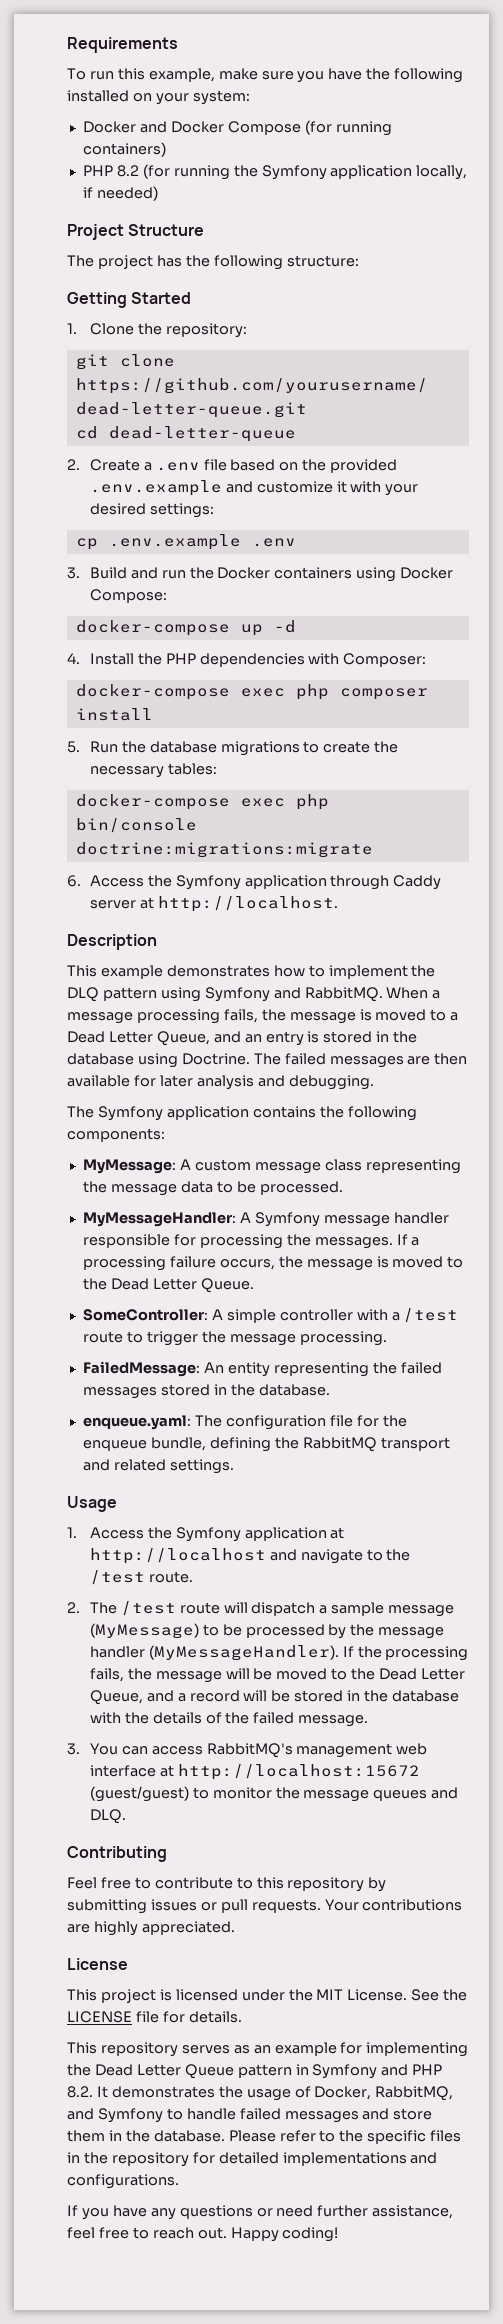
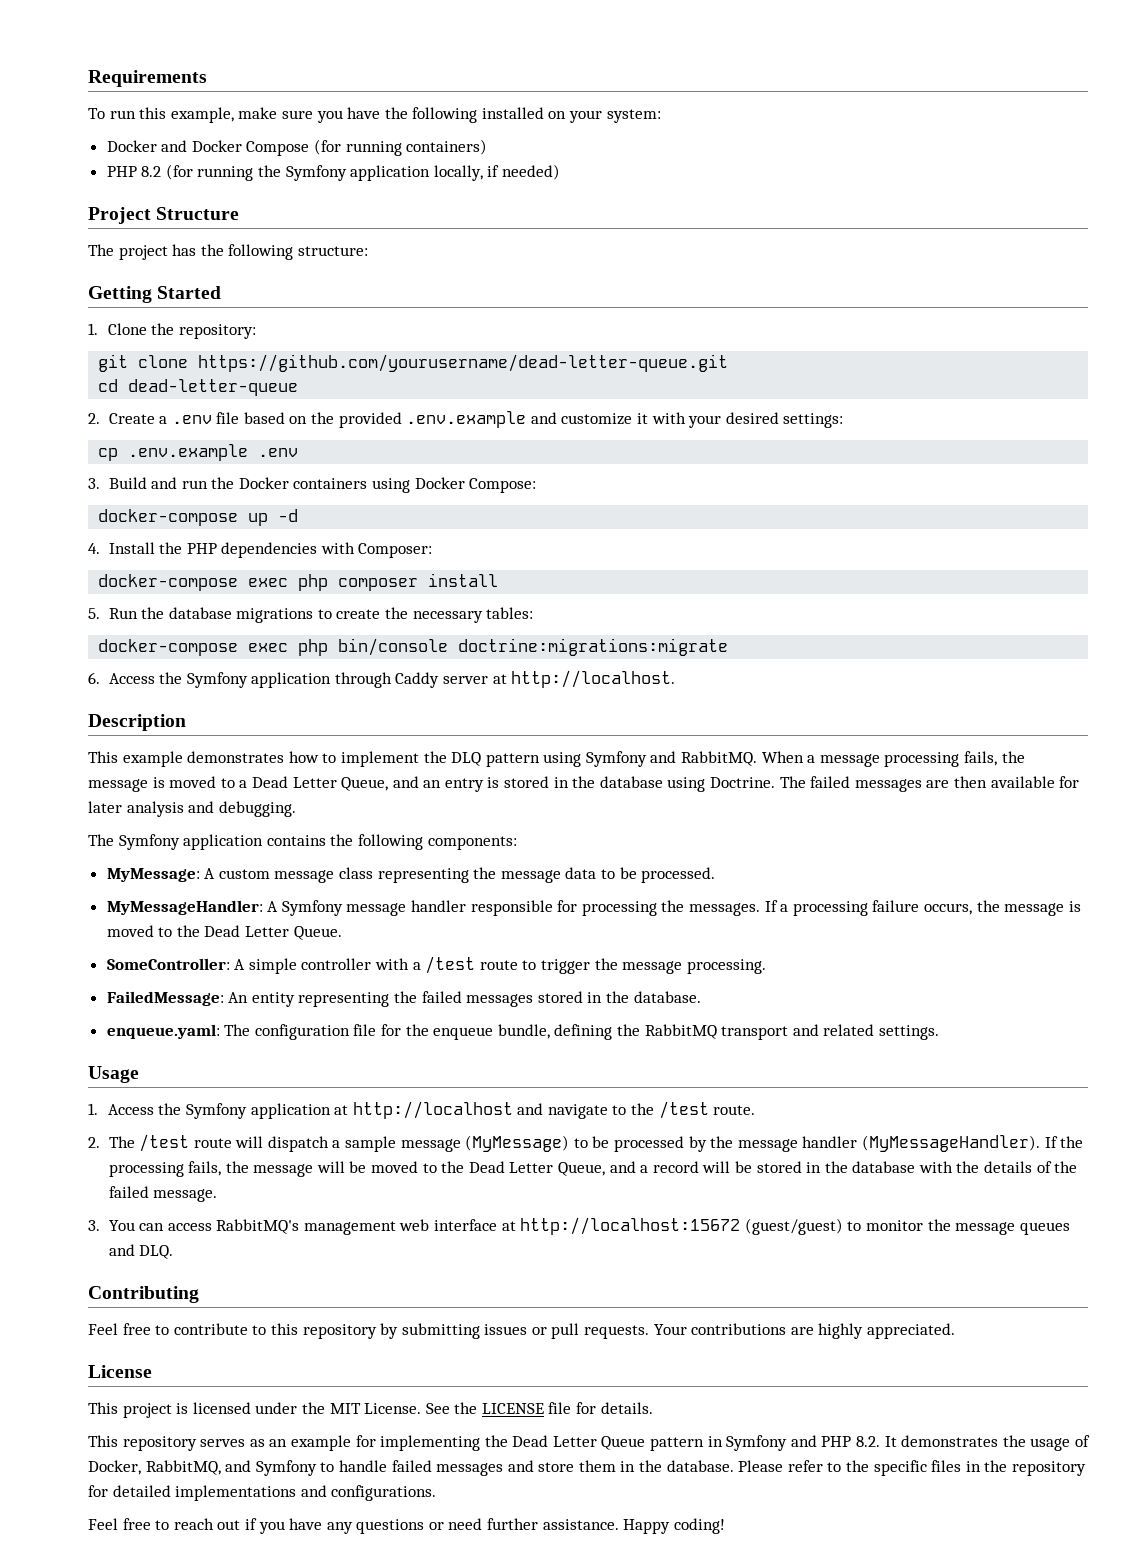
- If you have any questions or need further assistance, feel free to reach out.
+ Feel free to reach out if you have any questions or need further assistance.

